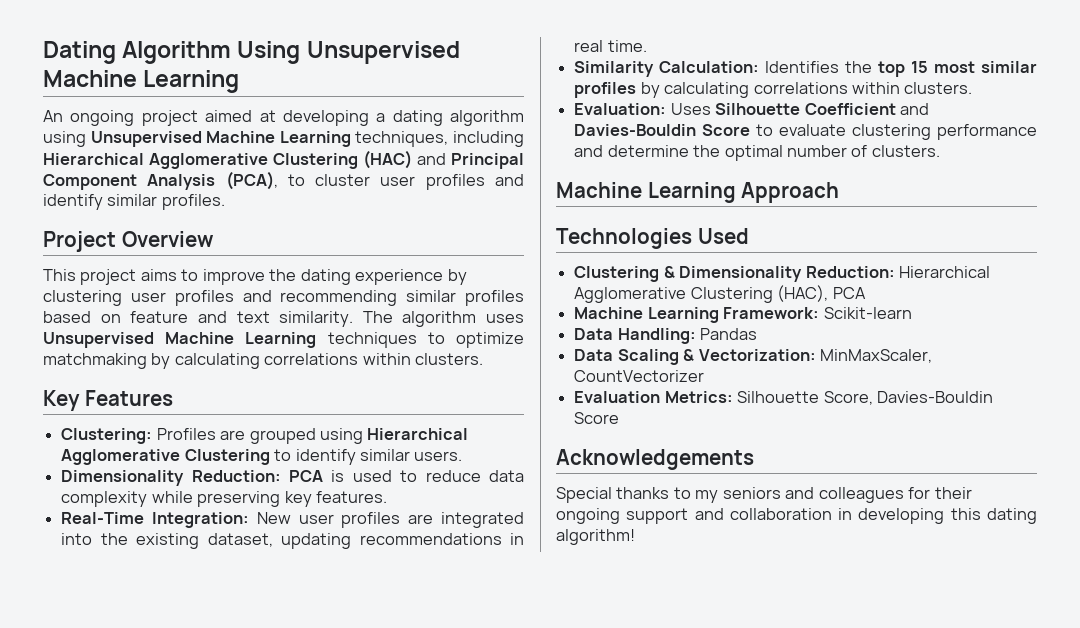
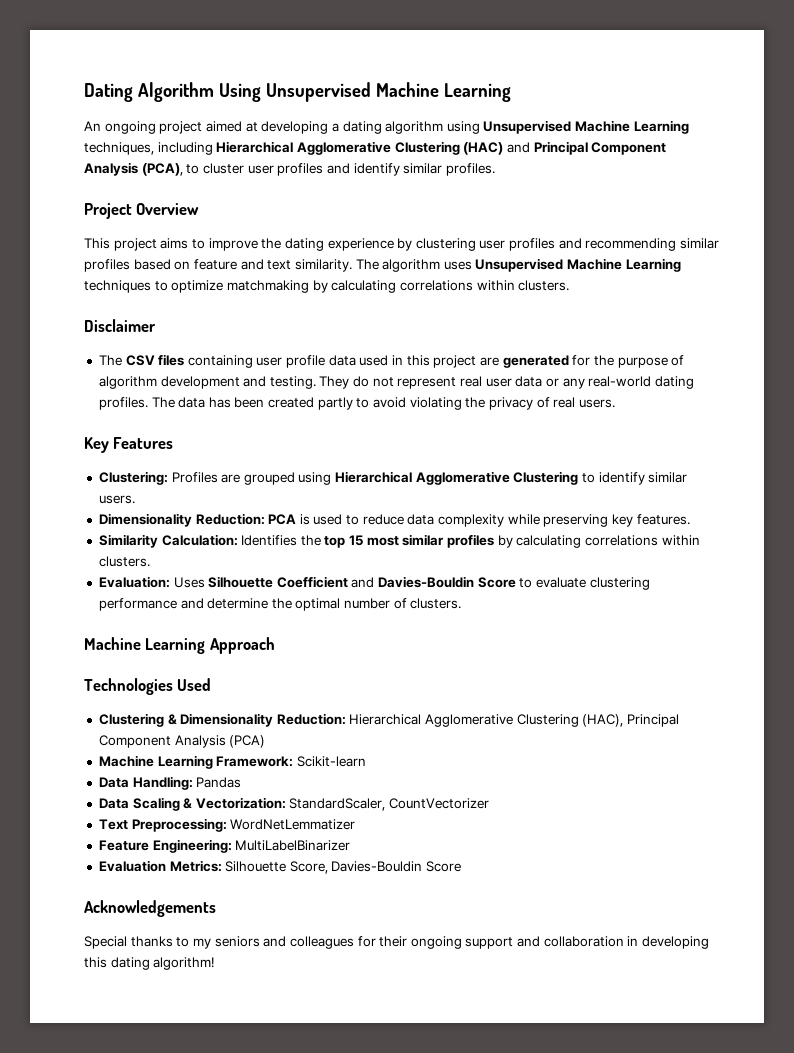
+ Disclaimer
+ The CSV files containing user profile data used in this project are generated for the purpose of algorithm development and testing. They do not represent real user data or any real-world dating profiles. The data has been created partly to avoid violating the privacy of real users.
- Real-Time Integration: New user profiles are integrated into the existing dataset, updating recommendations in real time.
- Clustering & Dimensionality Reduction: Hierarchical Agglomerative Clustering (HAC), PCA
+ Clustering & Dimensionality Reduction: Hierarchical Agglomerative Clustering (HAC), Principal Component Analysis (PCA)
- Data Scaling & Vectorization: MinMaxScaler, CountVectorizer
+ Data Scaling & Vectorization: StandardScaler, CountVectorizer
+ Text Preprocessing: WordNetLemmatizer
+ Feature Engineering: MultiLabelBinarizer

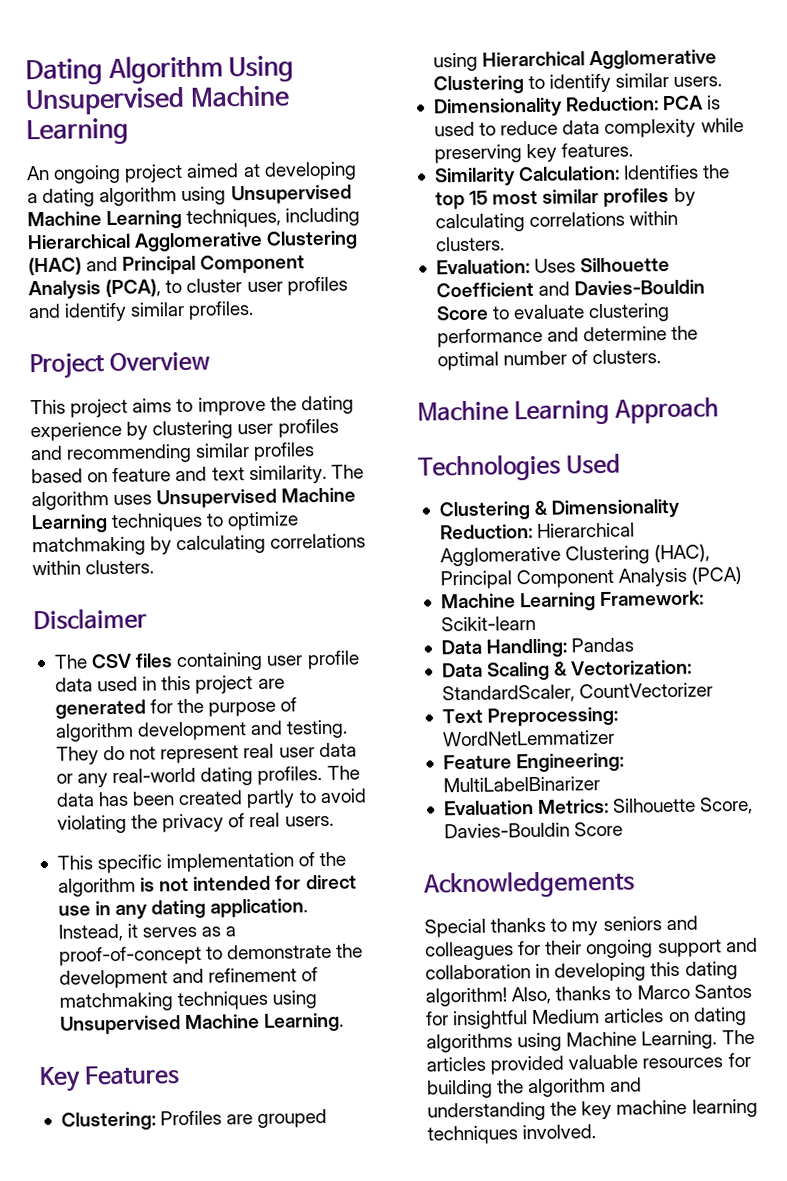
+ This specific implementation of the algorithm is not intended for direct use in any dating application. Instead, it serves as a proof-of-concept to demonstrate the development and refinement of matchmaking techniques using Unsupervised Machine Learning.
+ Also, thanks to Marco Santos for insightful Medium articles on dating algorithms using Machine Learning. The articles provided valuable resources for building the algorithm and understanding the key machine learning techniques involved.

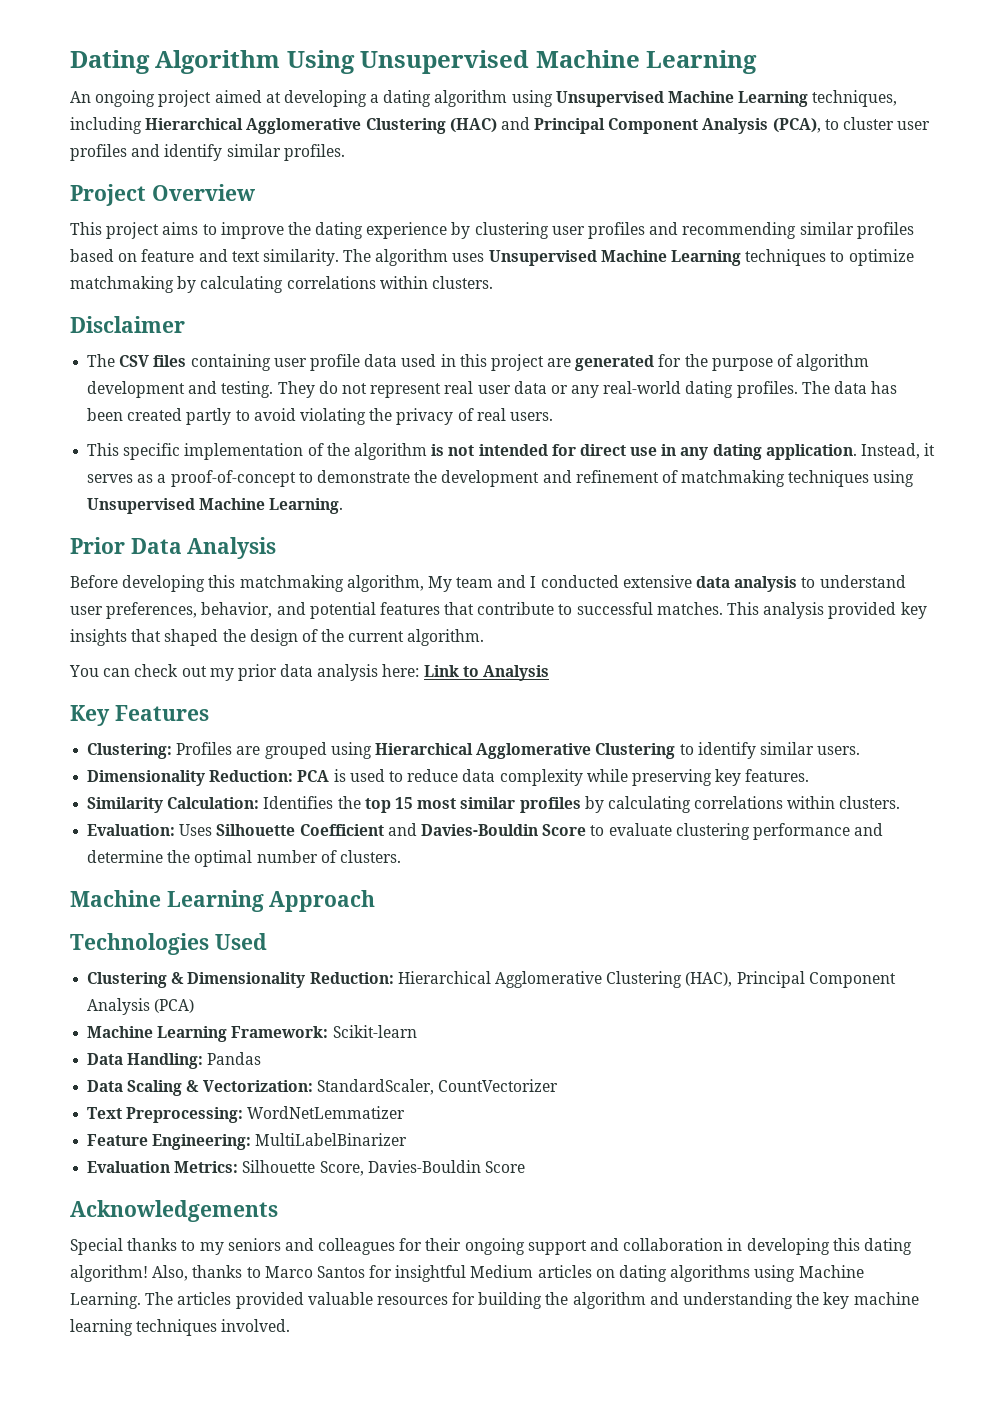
+ Prior Data Analysis
+ Before developing this matchmaking algorithm, My team and I conducted extensive data analysis to understand user preferences, behavior, and potential features that contribute to successful matches. This analysis provided key insights that shaped the design of the current algorithm.
+ You can check out my prior data analysis here: Link to Analysis

